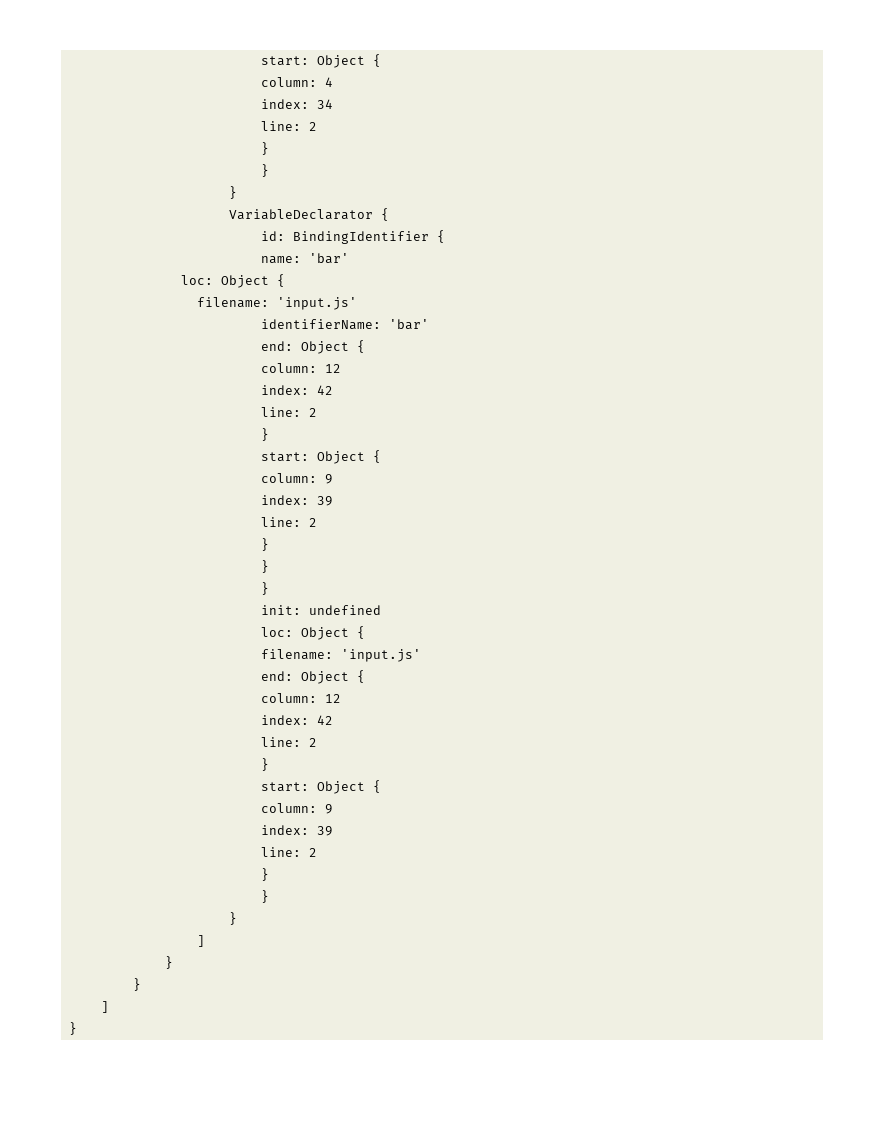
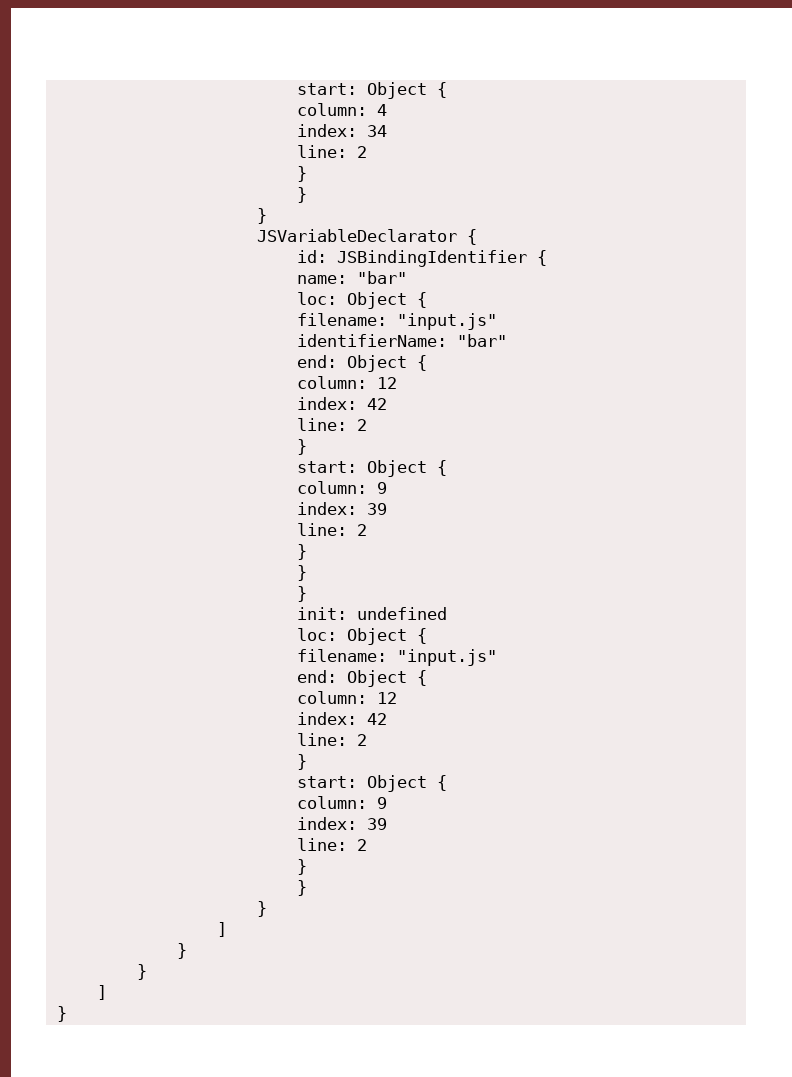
- VariableDeclarator {
+ JSVariableDeclarator {
- id: BindingIdentifier {
+ id: JSBindingIdentifier {
- name: 'bar'
+ name: "bar"
  loc: Object {
- filename: 'input.js'
+ filename: "input.js"
- identifierName: 'bar'
+ identifierName: "bar"
  init: undefined
  loc: Object {
- filename: 'input.js'
+ filename: "input.js"

